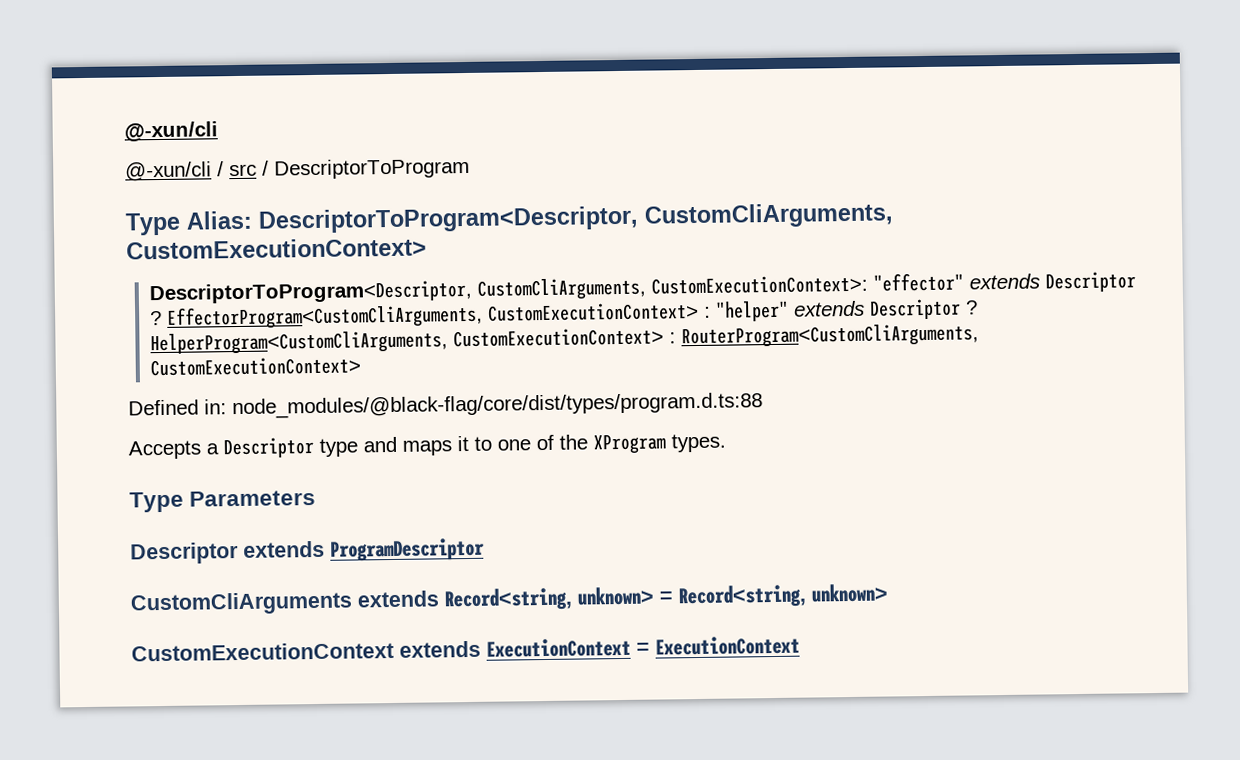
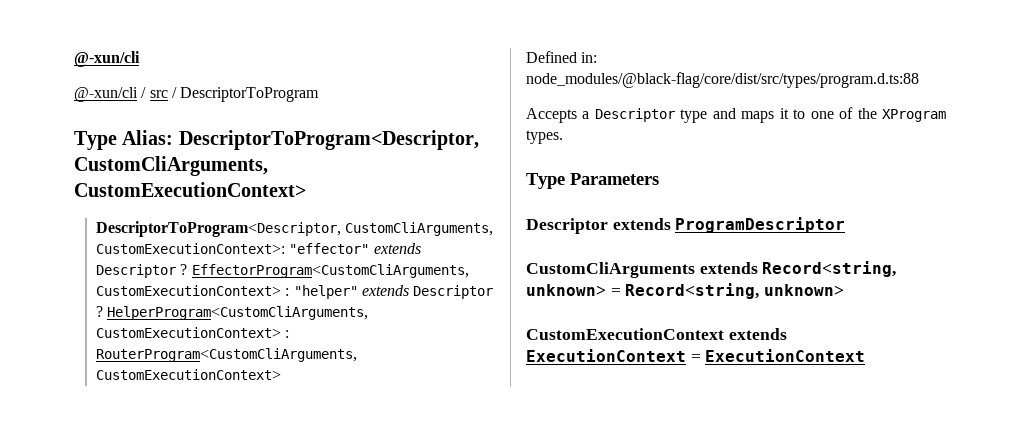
- Defined in: node_modules/@black-flag/core/dist/types/program.d.ts:88
+ Defined in: node_modules/@black-flag/core/dist/src/types/program.d.ts:88

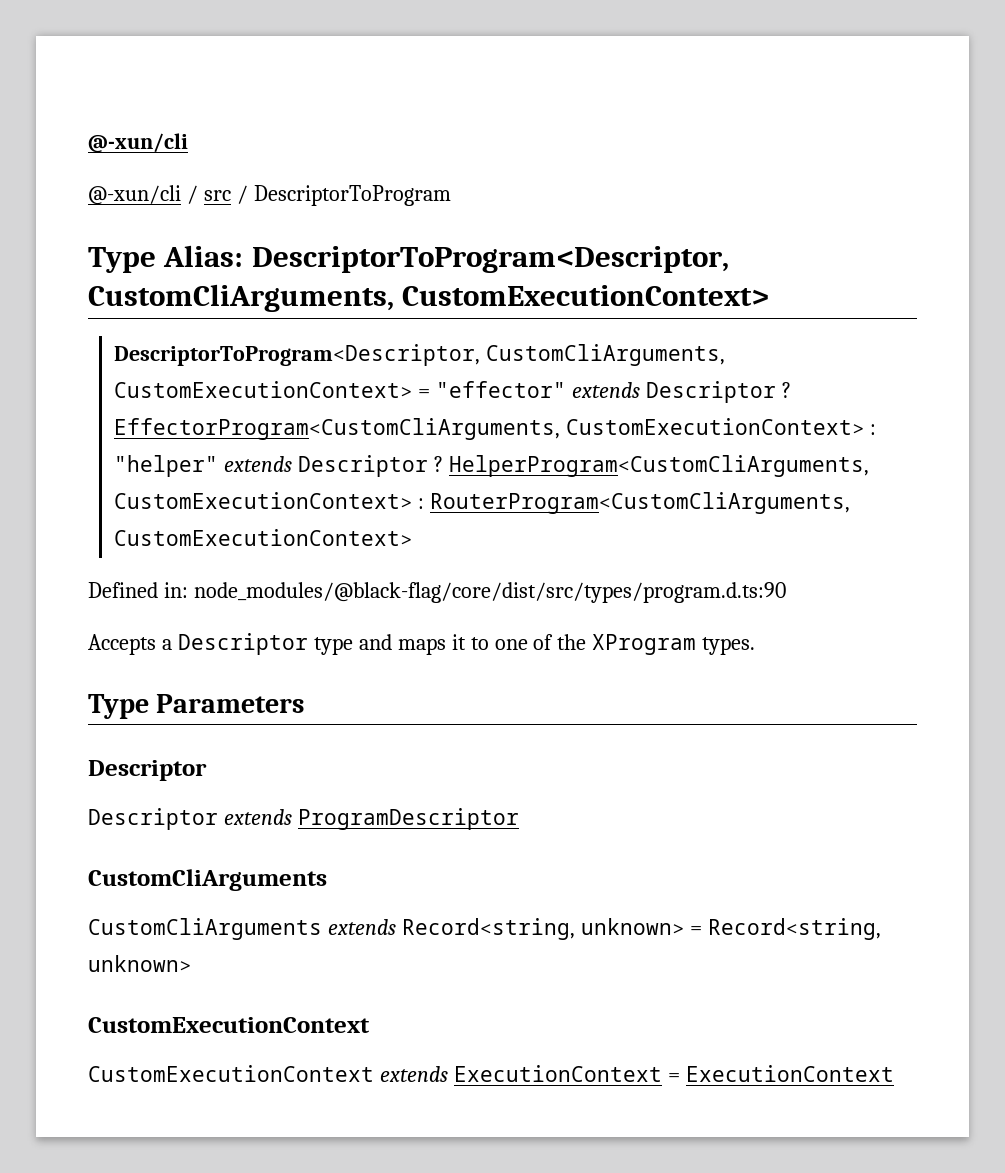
- DescriptorToProgram<Descriptor, CustomCliArguments, CustomExecutionContext>: "effector" extends Descriptor ?
+ DescriptorToProgram<Descriptor, CustomCliArguments, CustomExecutionContext> = "effector" extends Descriptor ?
- Defined in: node_modules/@black-flag/core/dist/src/types/program.d.ts:88
+ Defined in: node_modules/@black-flag/core/dist/src/types/program.d.ts:90
  Type Parameters
+ Descriptor
  Descriptor extends ProgramDescriptor
+ CustomCliArguments
  CustomCliArguments extends Record<string, unknown> = Record<string, unknown>
+ CustomExecutionContext

